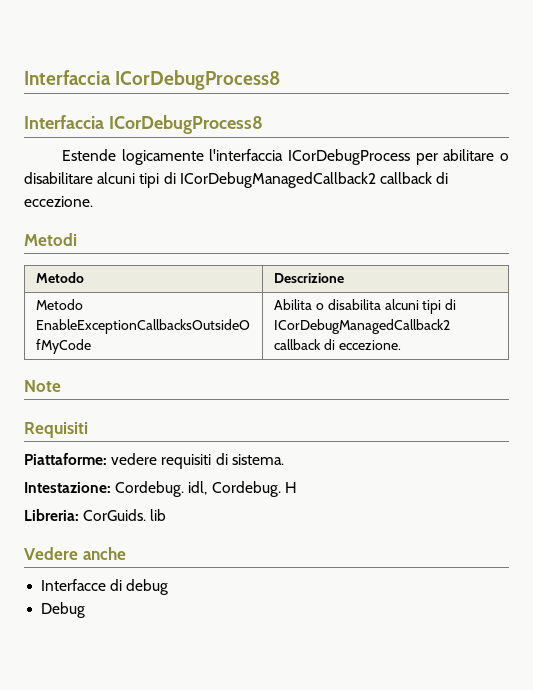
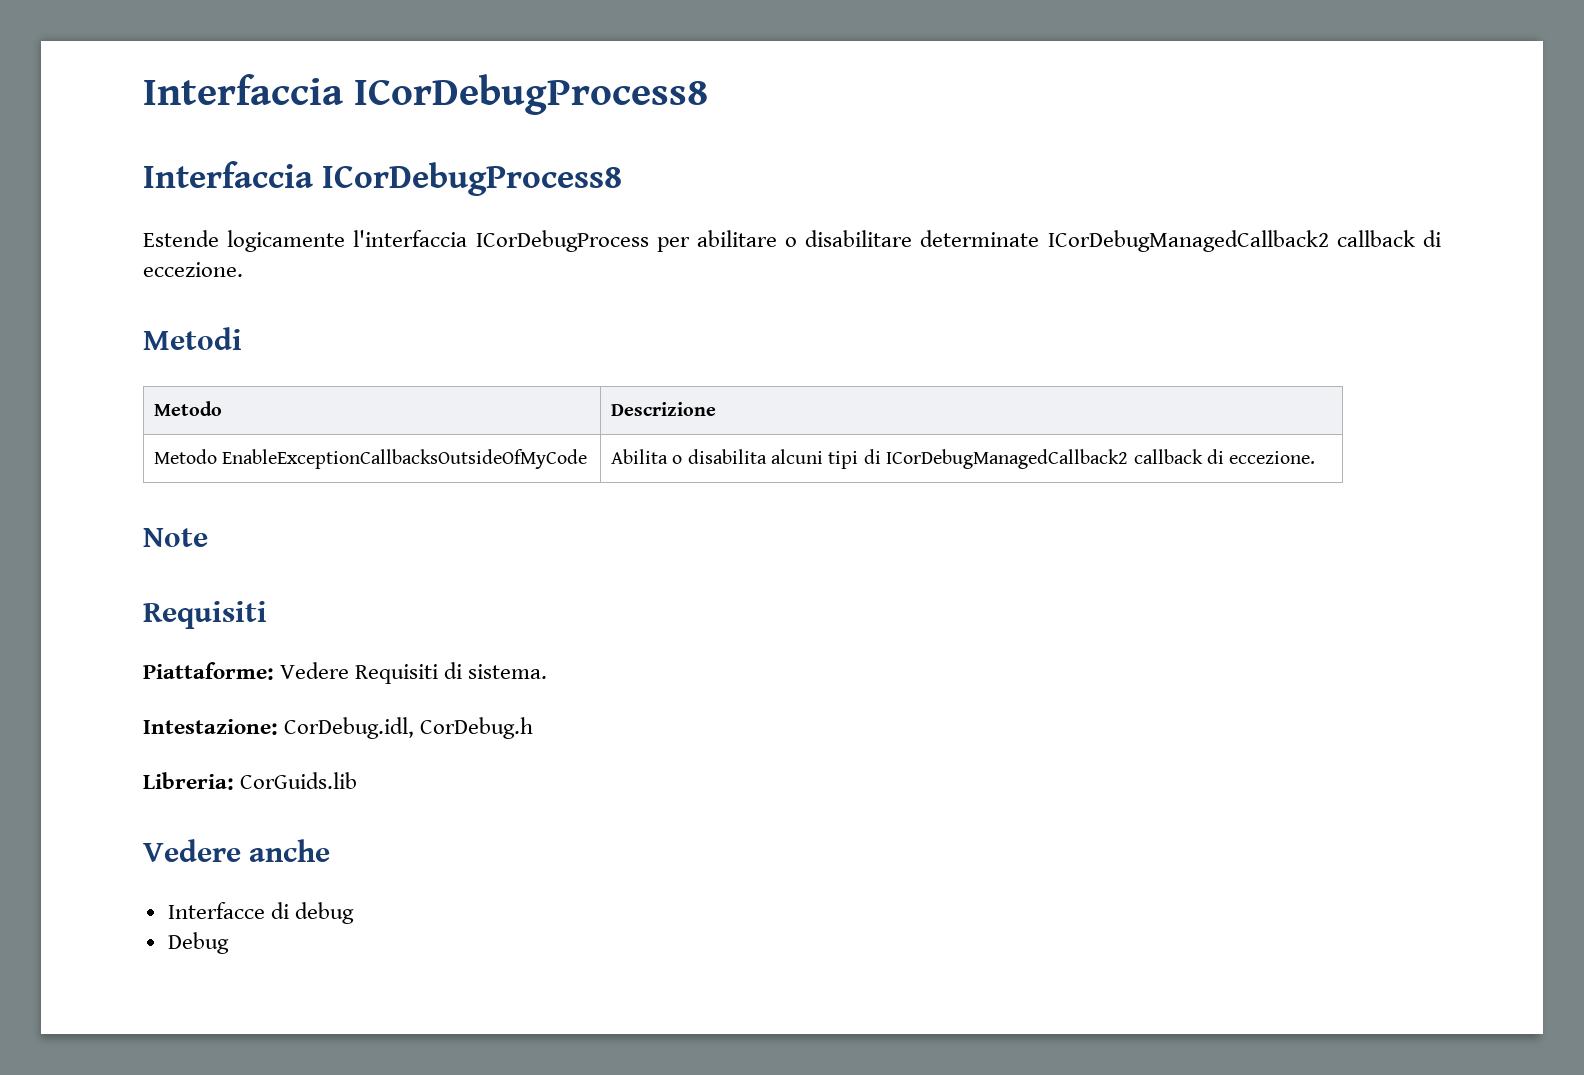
- Estende logicamente l'interfaccia ICorDebugProcess per abilitare o disabilitare alcuni tipi di ICorDebugManagedCallback2 callback di eccezione.
+ Estende logicamente l'interfaccia ICorDebugProcess per abilitare o disabilitare determinate ICorDebugManagedCallback2 callback di eccezione.
- Piattaforme: vedere requisiti di sistema.
+ Piattaforme: Vedere Requisiti di sistema.
- Intestazione: Cordebug. idl, Cordebug. H
+ Intestazione: CorDebug.idl, CorDebug.h
- Libreria: CorGuids. lib
+ Libreria: CorGuids.lib

